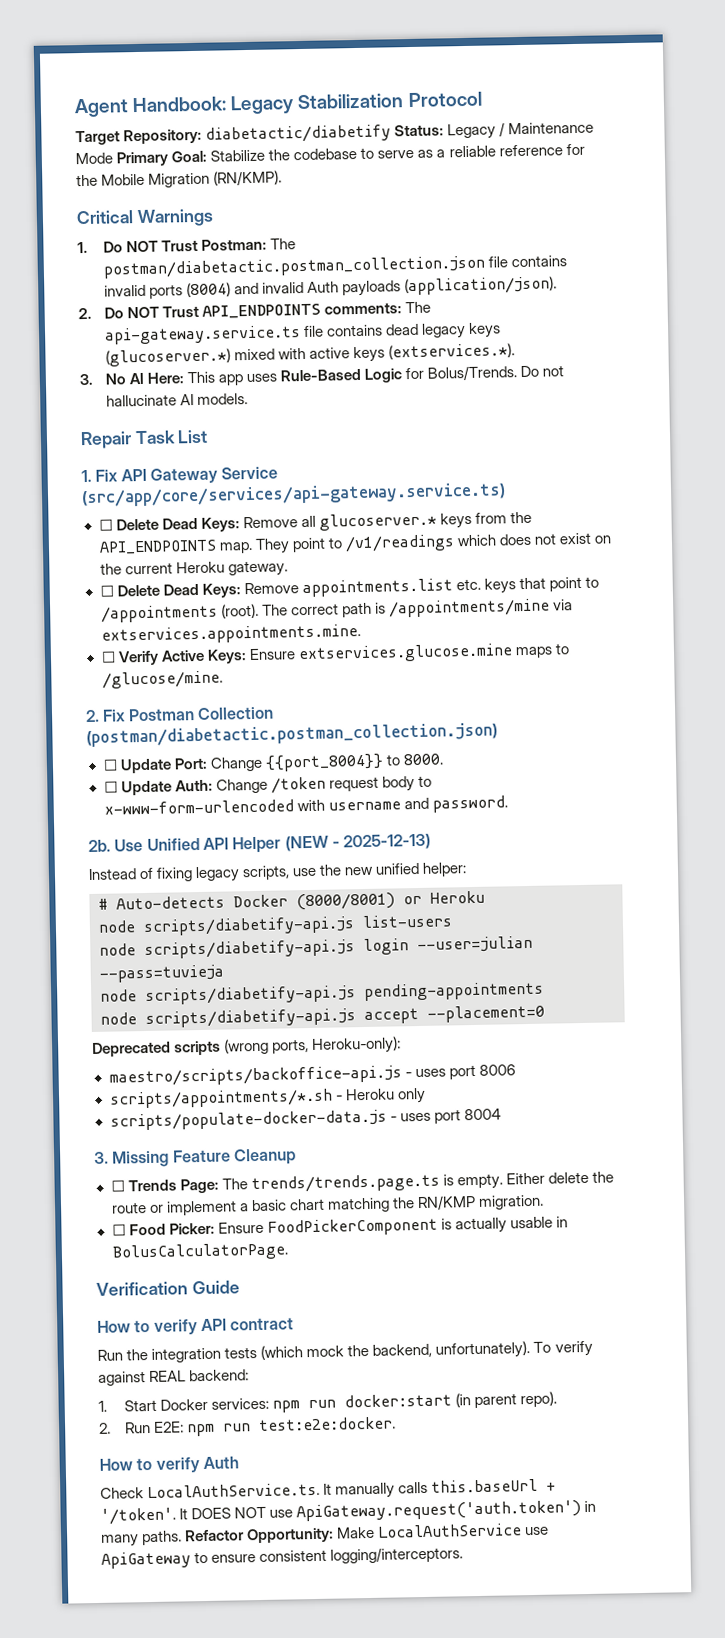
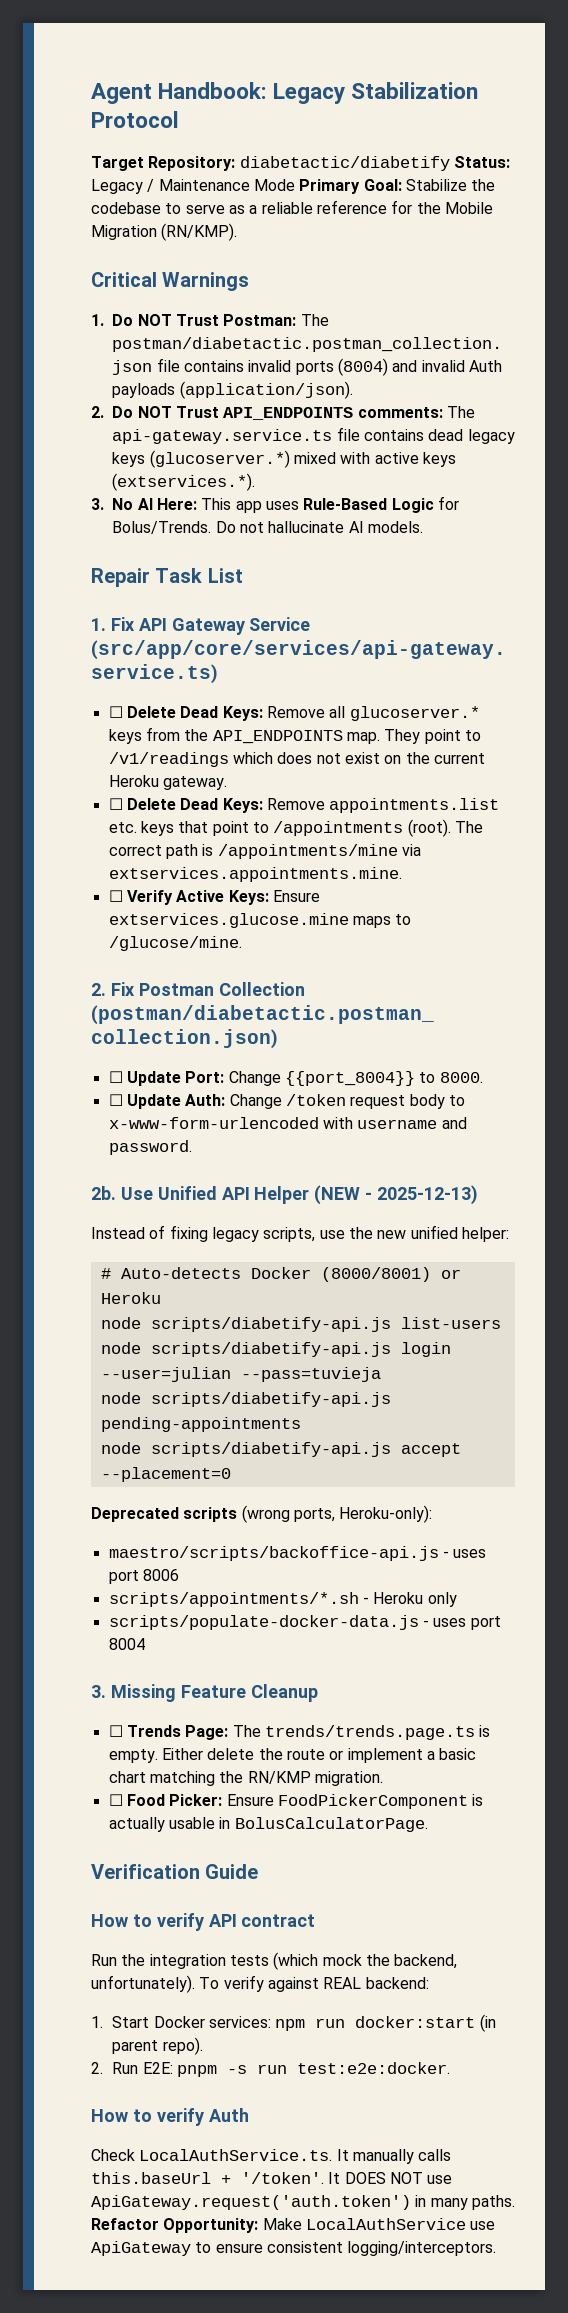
- 2. Run E2E: npm run test:e2e:docker.
+ 2. Run E2E: pnpm -s run test:e2e:docker.

